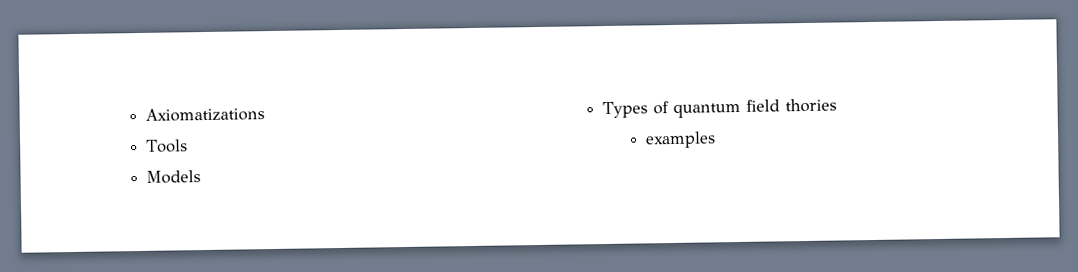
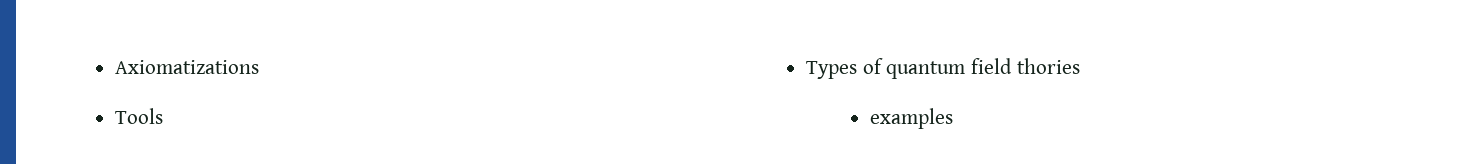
- Models

